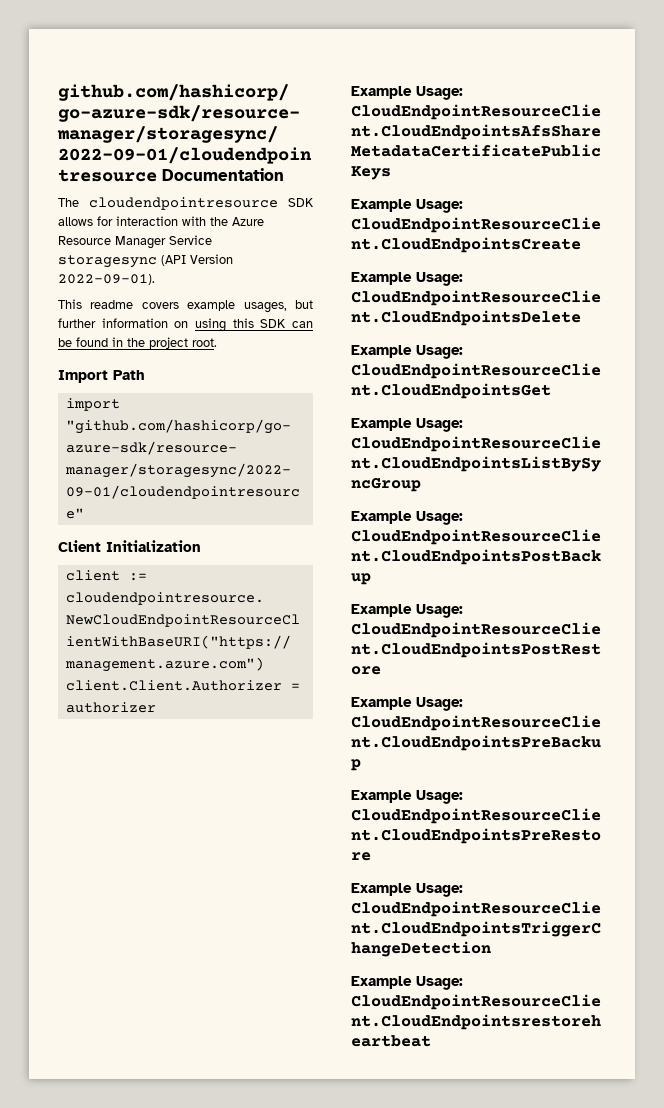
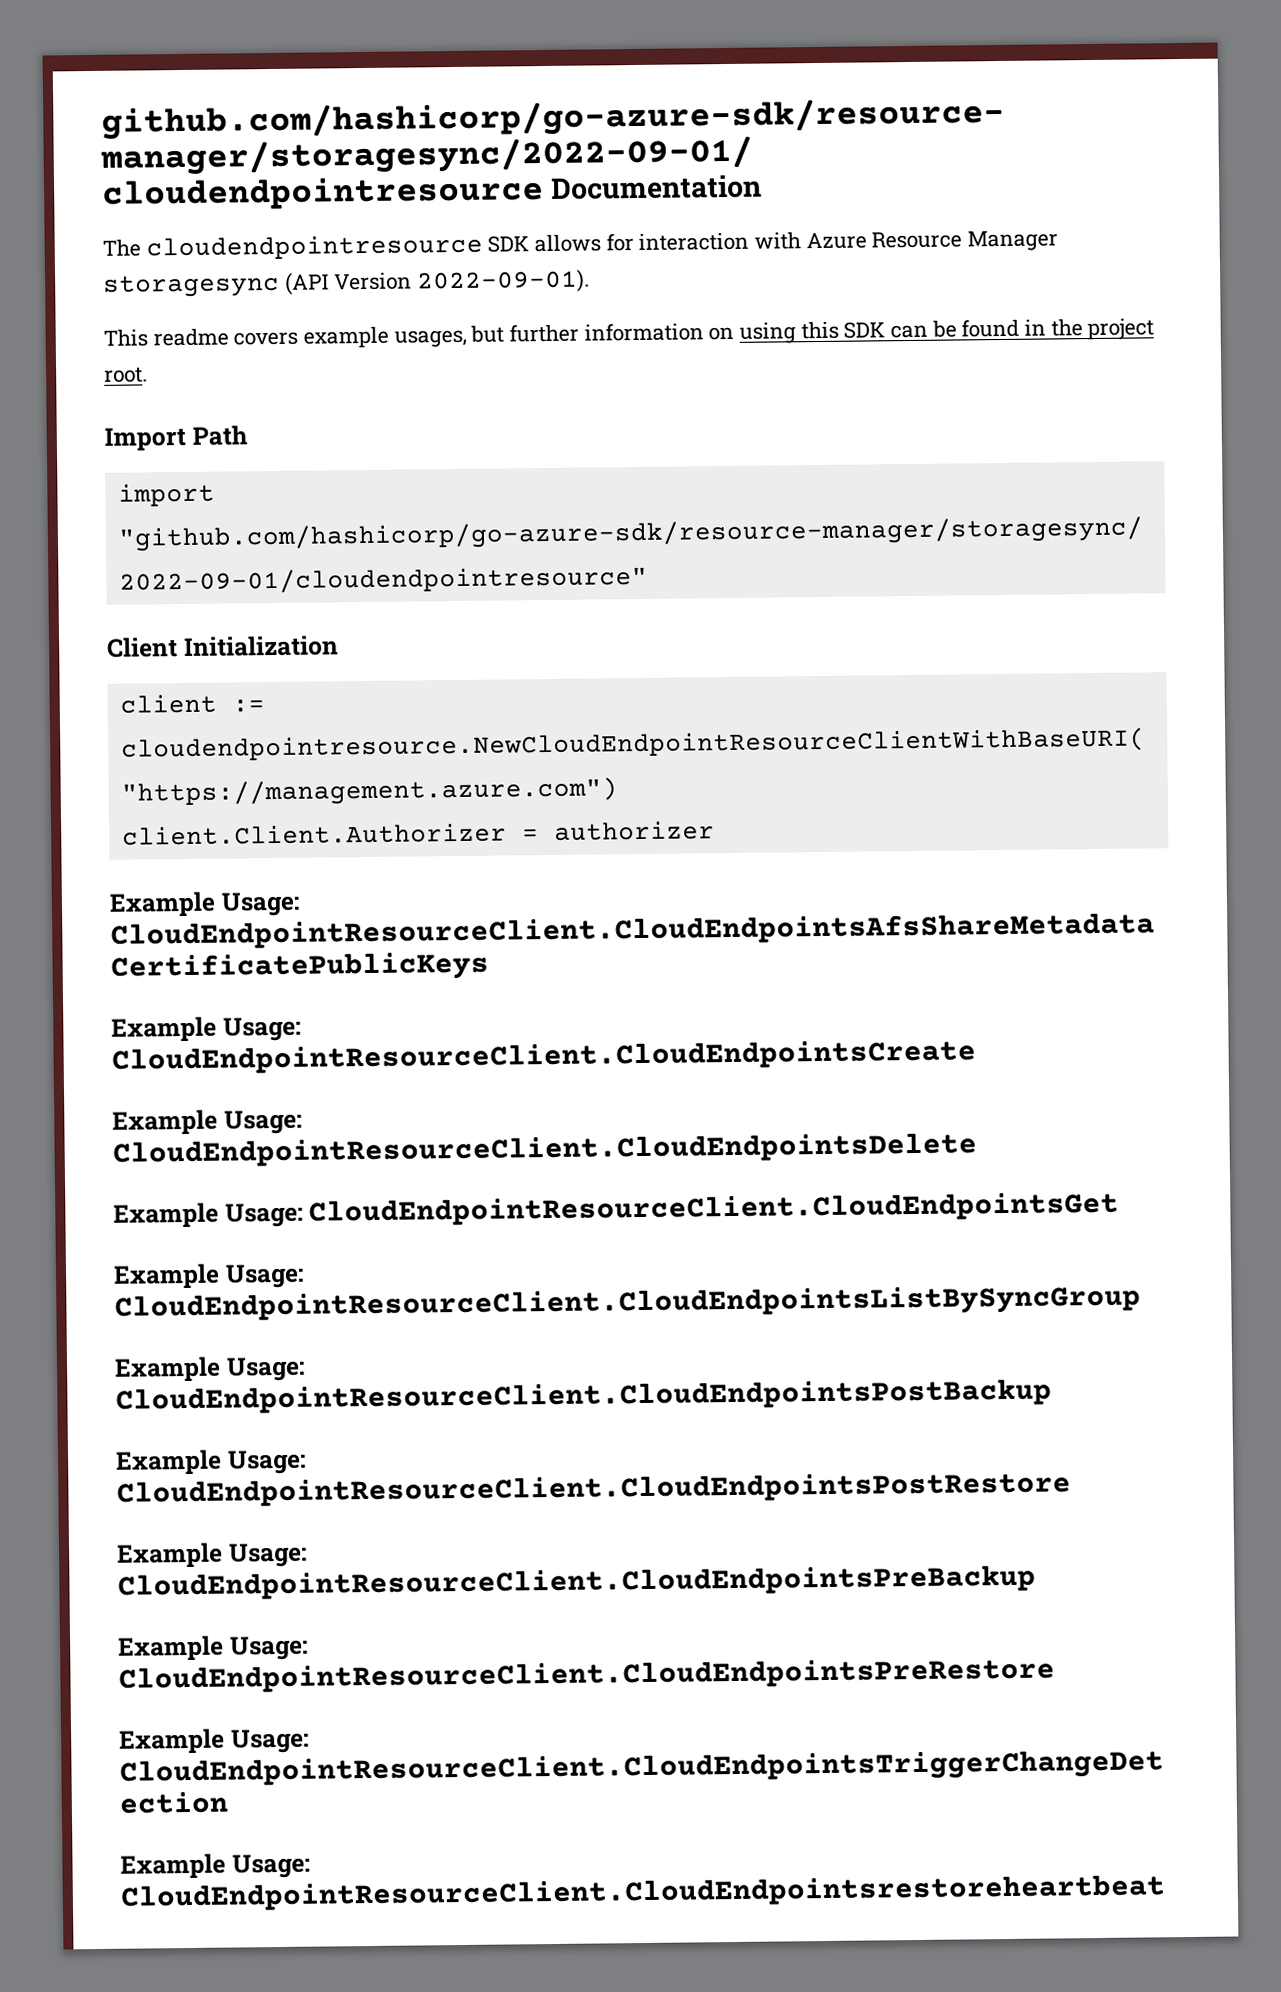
- The cloudendpointresource SDK allows for interaction with the Azure Resource Manager Service storagesync (API Version 2022-09-01).
+ The cloudendpointresource SDK allows for interaction with Azure Resource Manager storagesync (API Version 2022-09-01).

